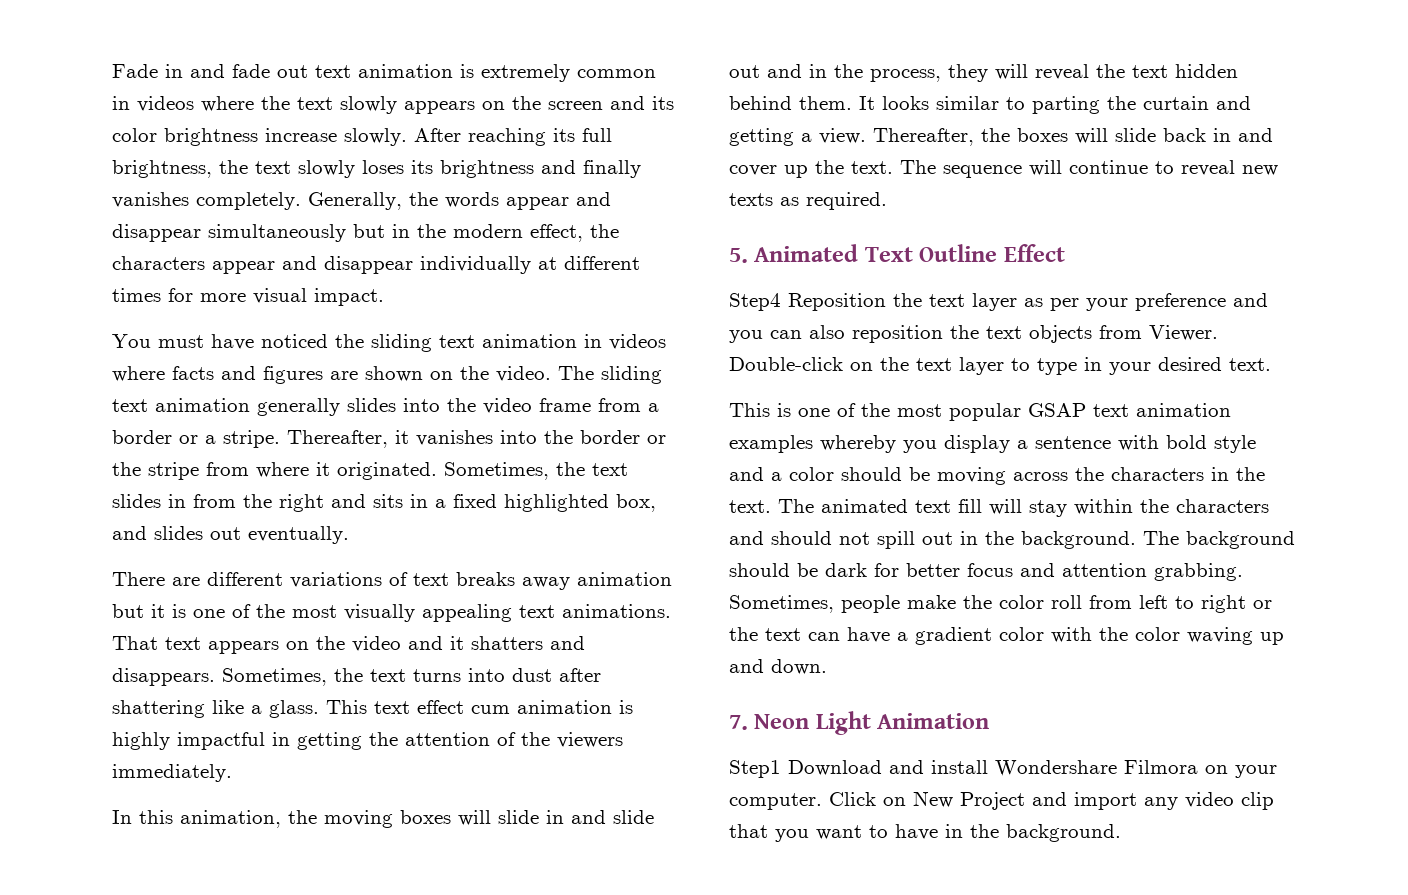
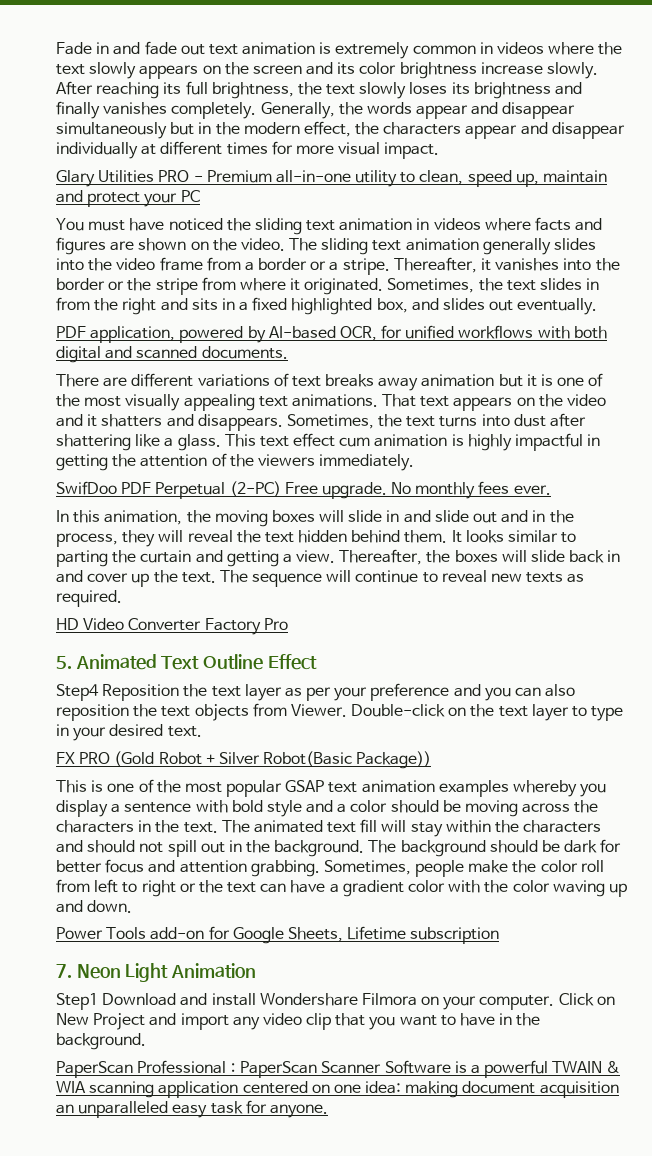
+ Glary Utilities PRO - Premium all-in-one utility to clean, speed up, maintain and protect your PC
+ PDF application, powered by AI-based OCR, for unified workflows with both digital and scanned documents.
+ SwifDoo PDF Perpetual (2-PC) Free upgrade. No monthly fees ever.
+ HD Video Converter Factory Pro
+ FX PRO (Gold Robot + Silver Robot(Basic Package))
+ Power Tools add-on for Google Sheets, Lifetime subscription
+ PaperScan Professional：PaperScan Scanner Software is a powerful TWAIN & WIA scanning application centered on one idea: making document acquisition an unparalleled easy task for anyone.

